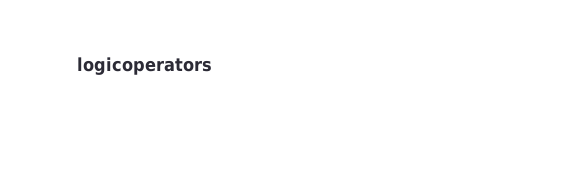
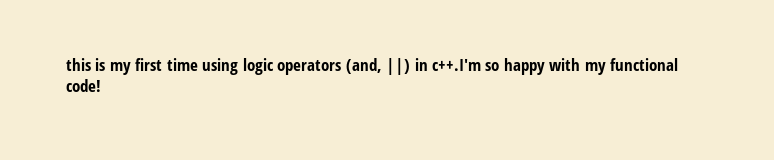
- logicoperators
+ this is my first time using logic operators (and, ||) in c++.I'm so happy with my functional code!

